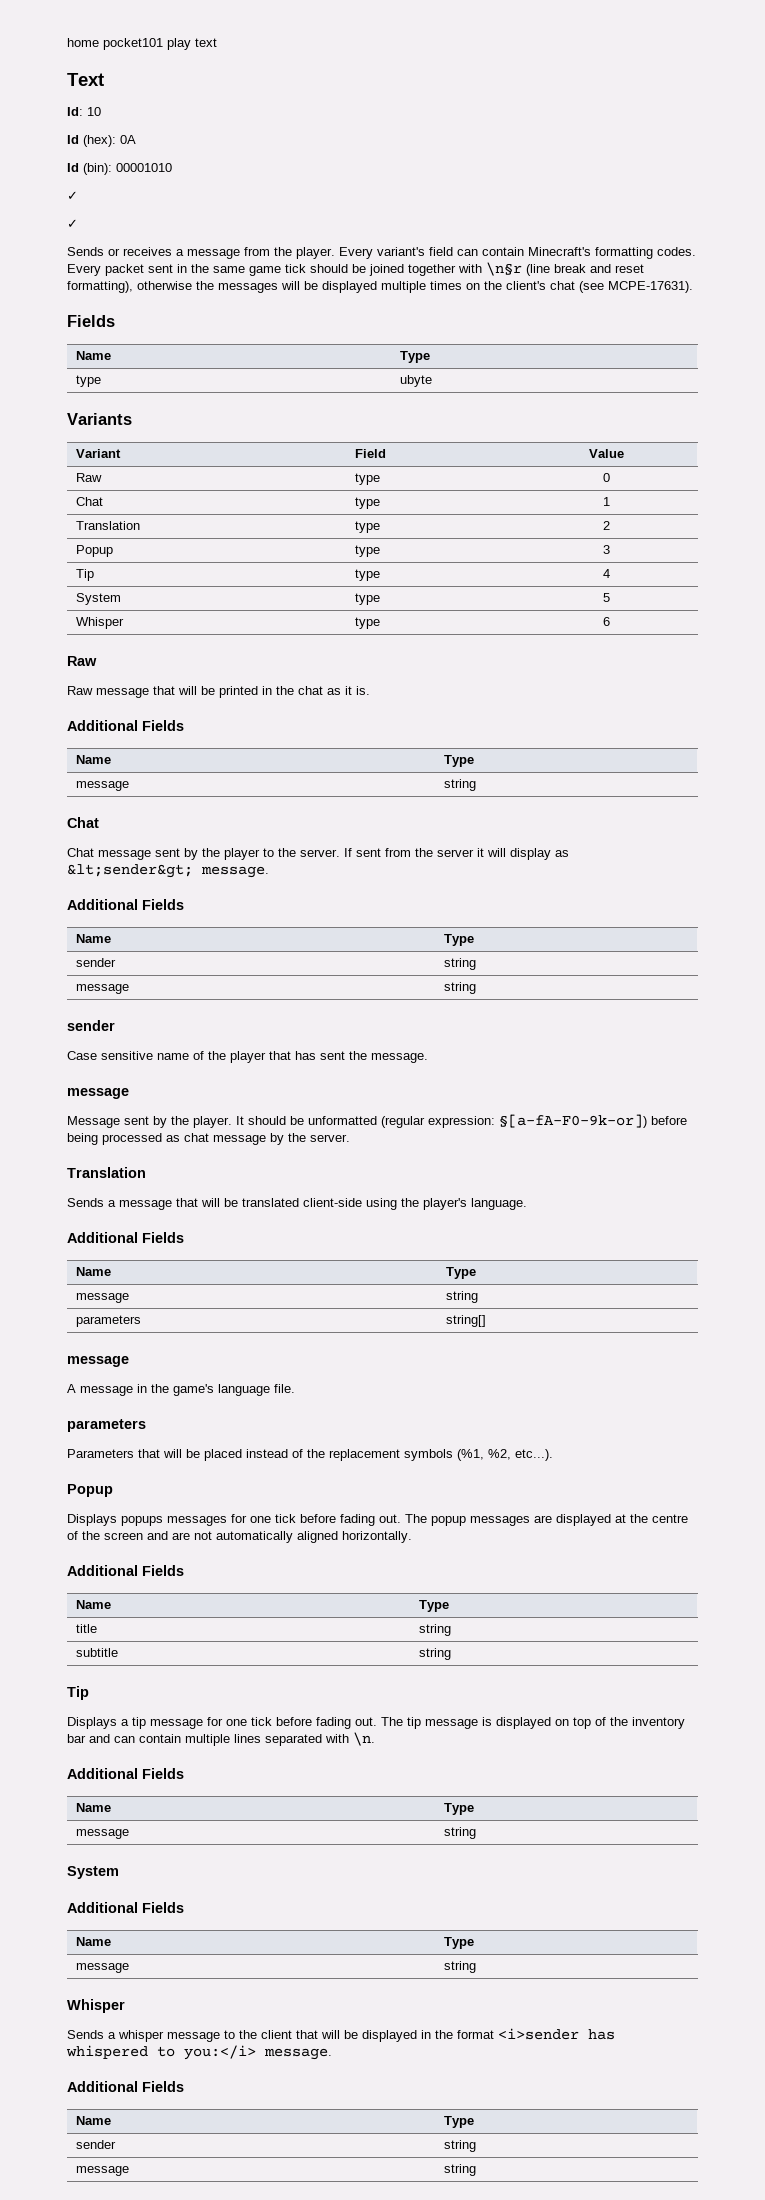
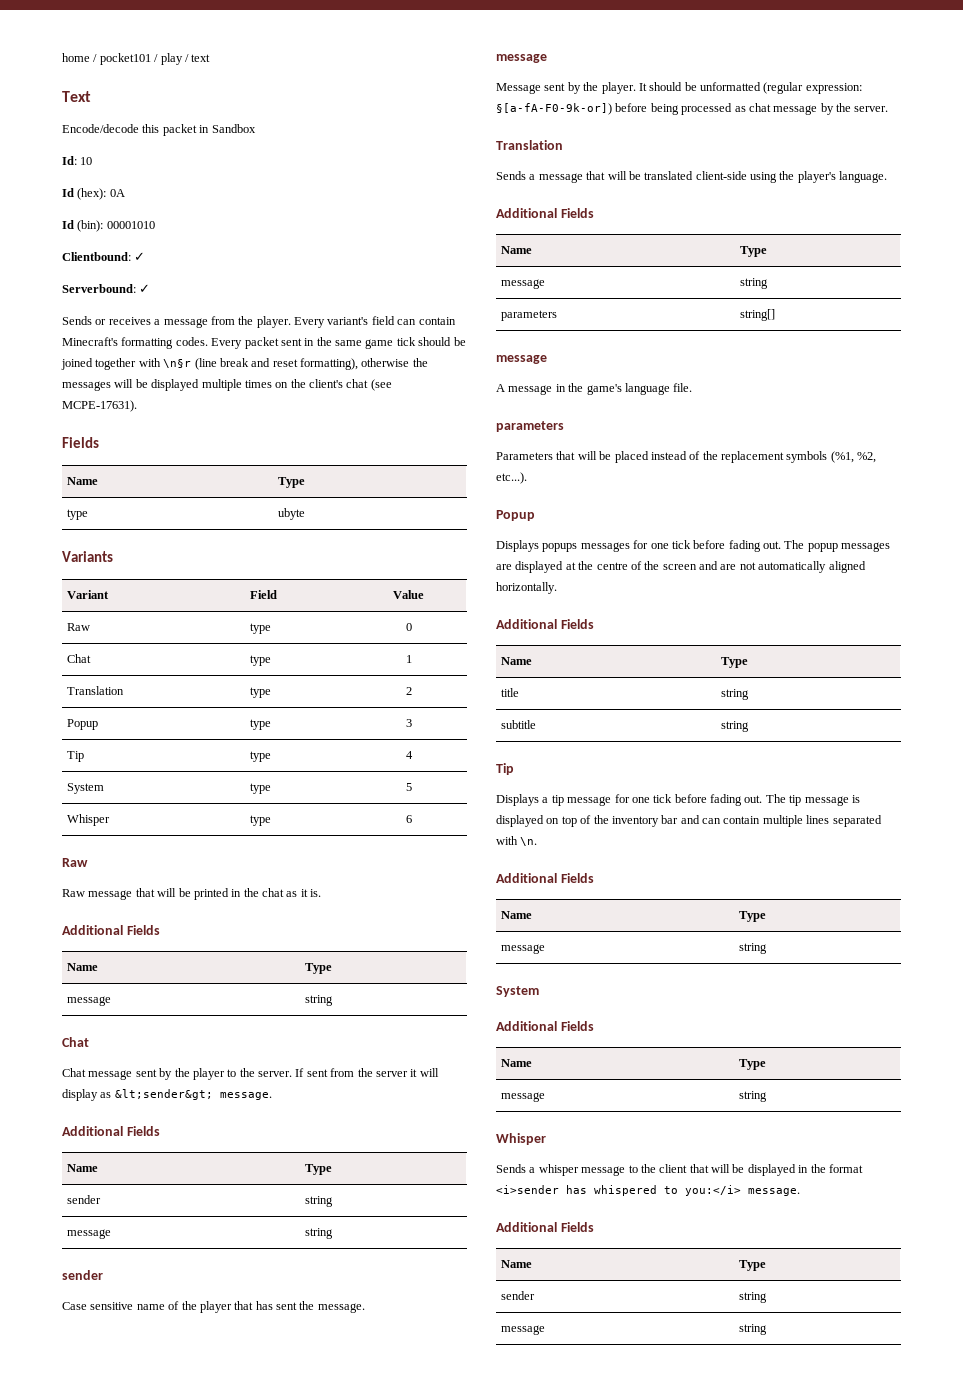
- home pocket101 play text
+ home / pocket101 / play / text
  Text
+ Encode/decode this packet in Sandbox
  Id (bin): 00001010
- ✓
- ✓
+ Clientbound: ✓
+ Serverbound: ✓

